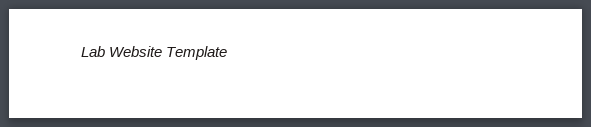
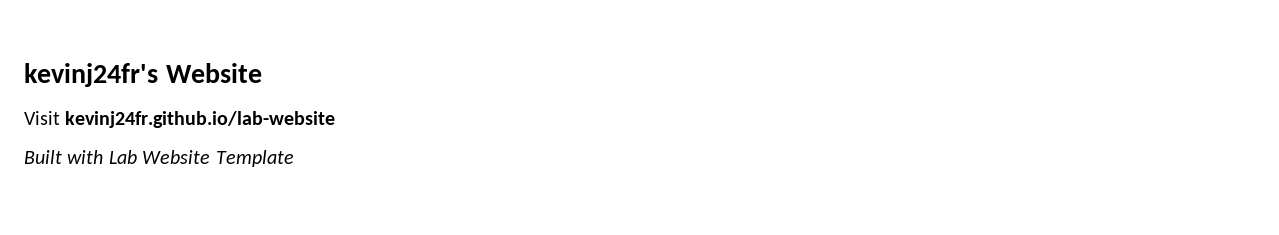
- Lab Website Template
+ kevinj24fr's Website
+ Visit kevinj24fr.github.io/lab-website
+ Built with Lab Website Template

